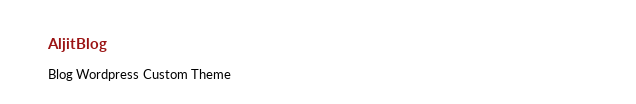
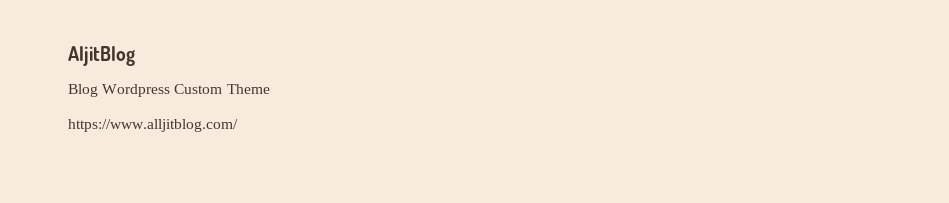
+ https://www.alljitblog.com/

